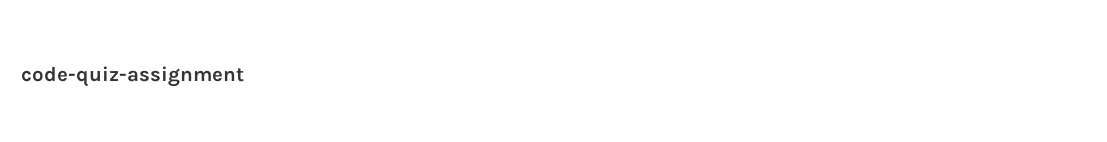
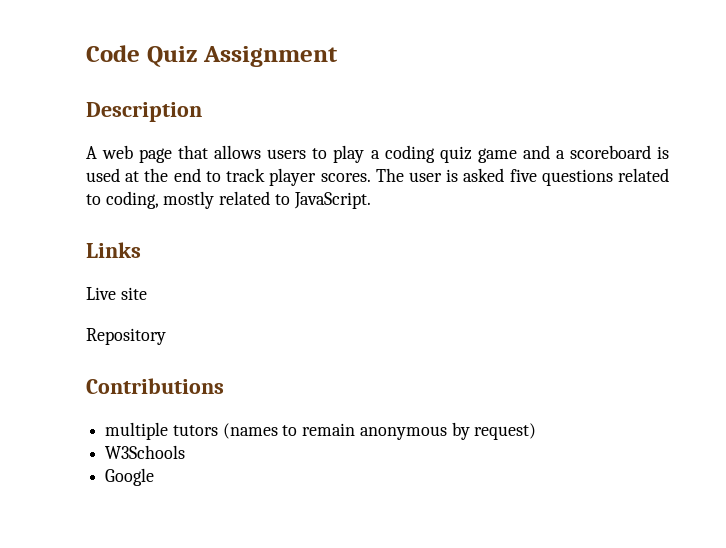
- code-quiz-assignment
+ Code Quiz Assignment
+ Description
+ A web page that allows users to play a coding quiz game and a scoreboard is used at the end to track player scores. The user is asked five questions related to coding, mostly related to JavaScript.
+ Links
+ Live site
+ Repository
+ Contributions
+ multiple tutors (names to remain anonymous by request)
+ W3Schools
+ Google

